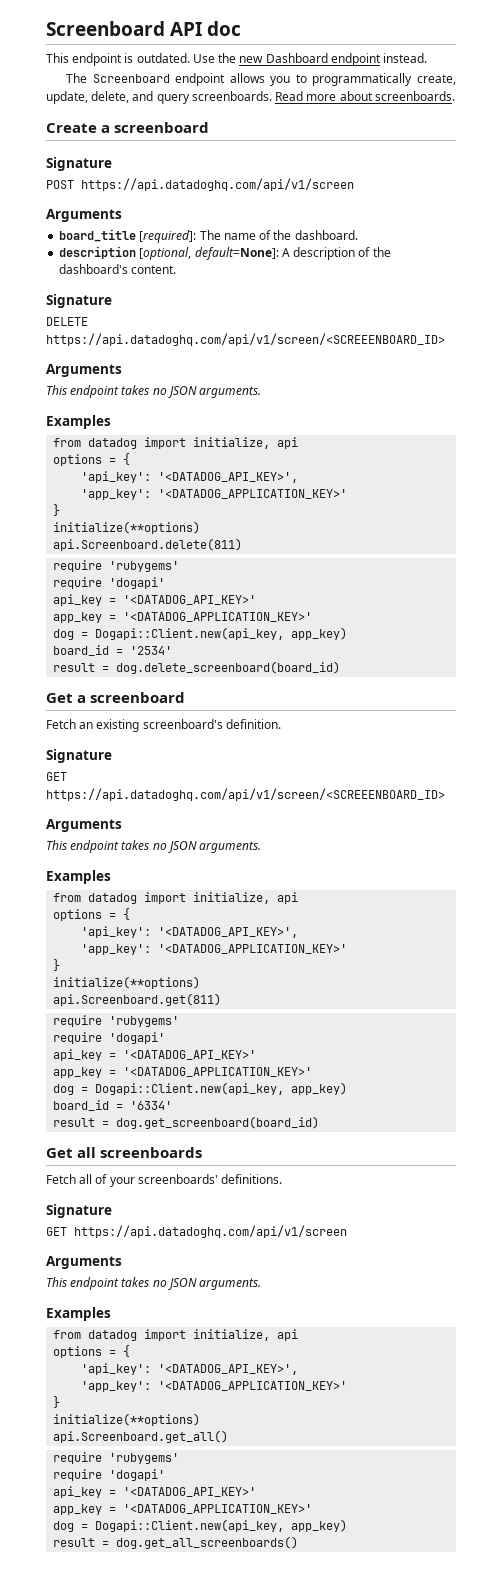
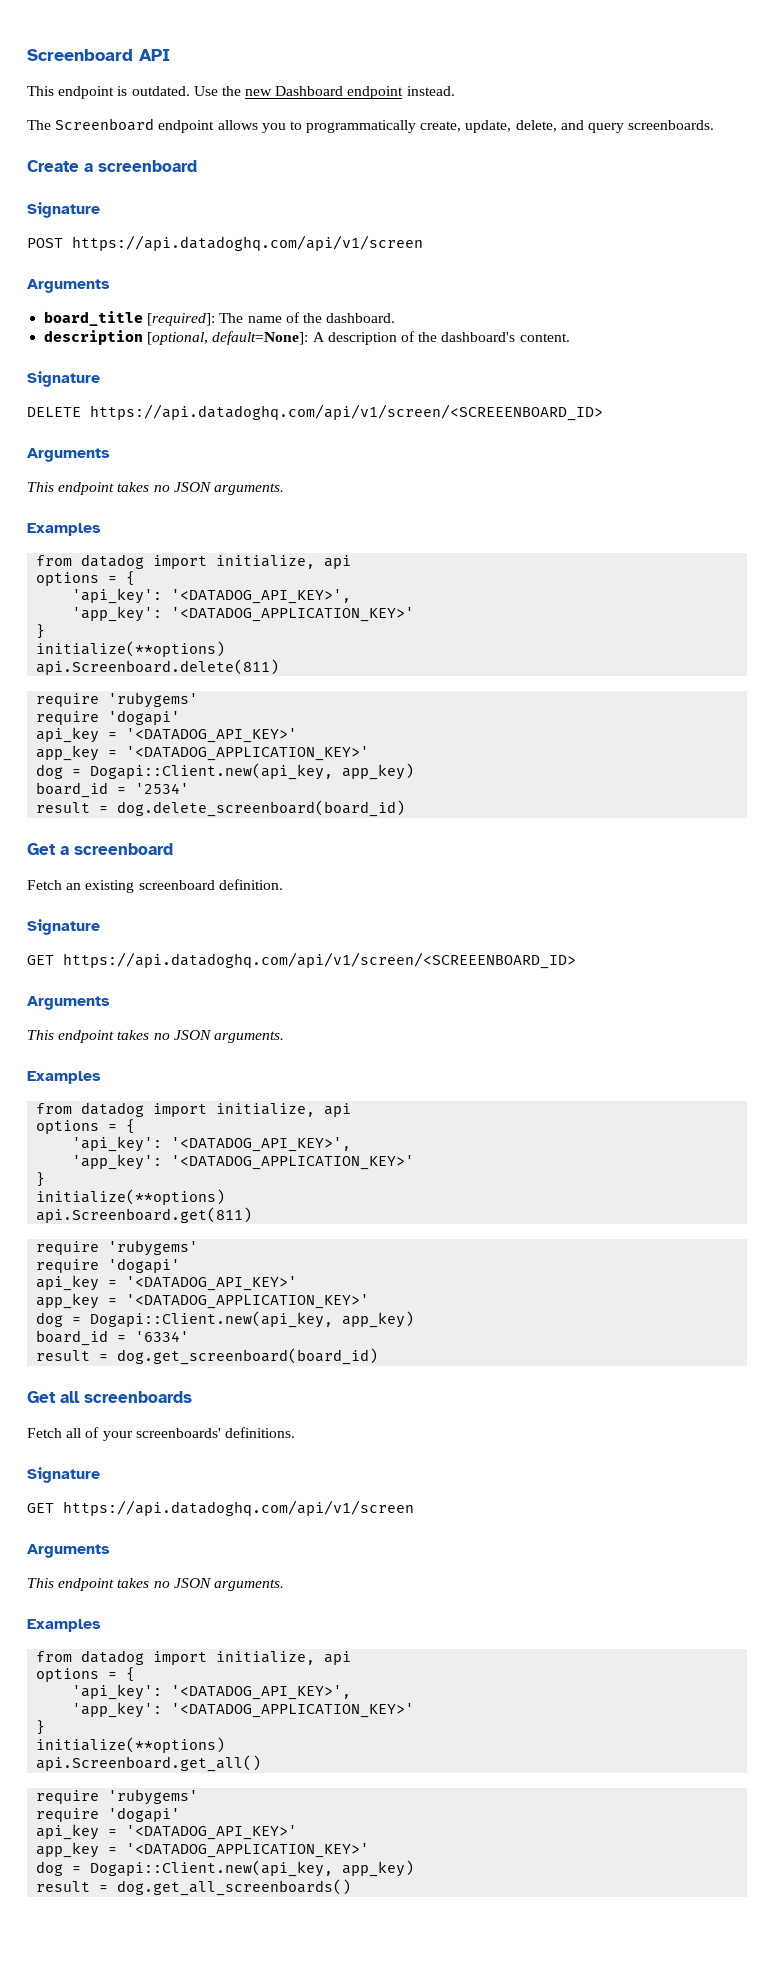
- Screenboard API doc
+ Screenboard API
- Read more about screenboards.
- Fetch an existing screenboard's definition.
+ Fetch an existing screenboard definition.

